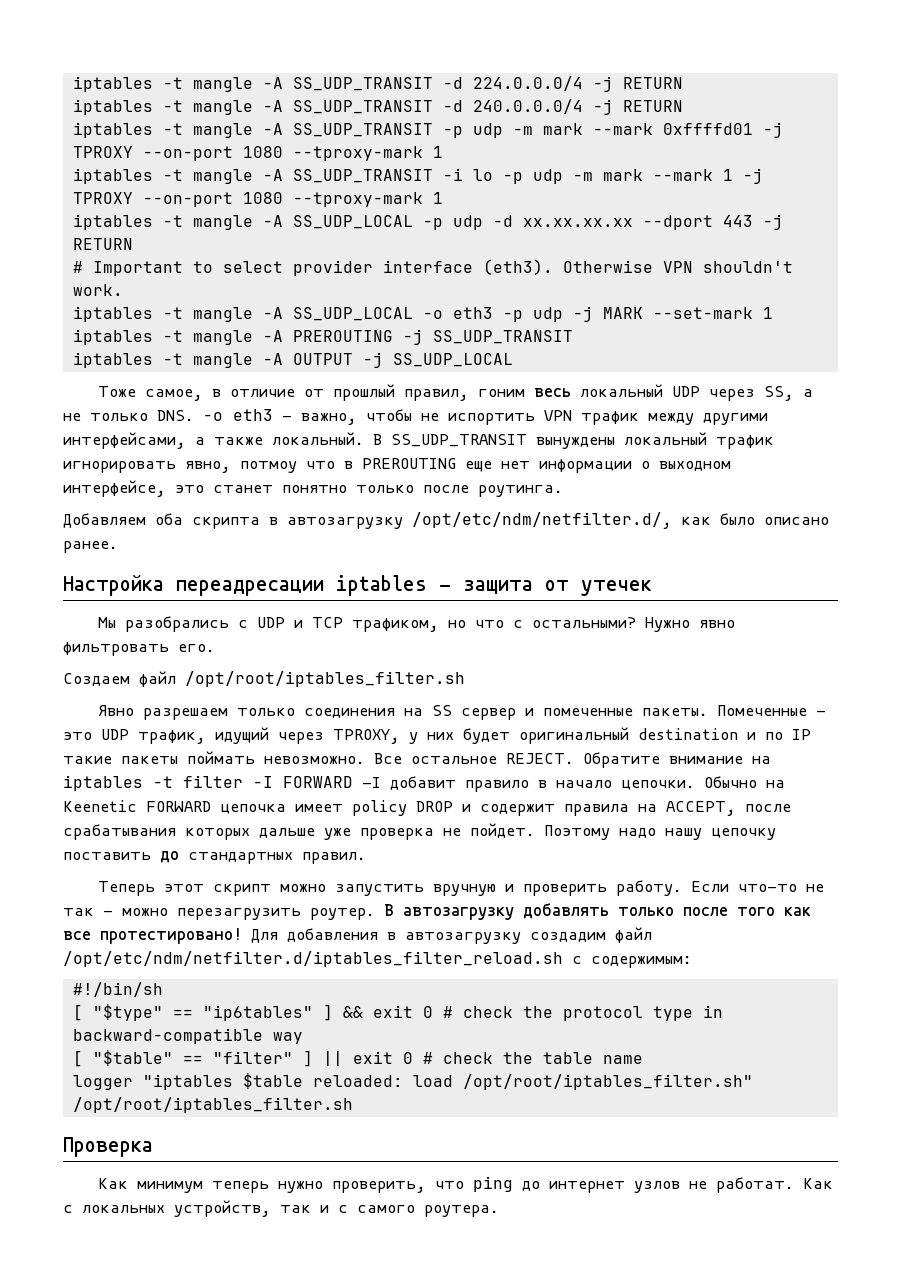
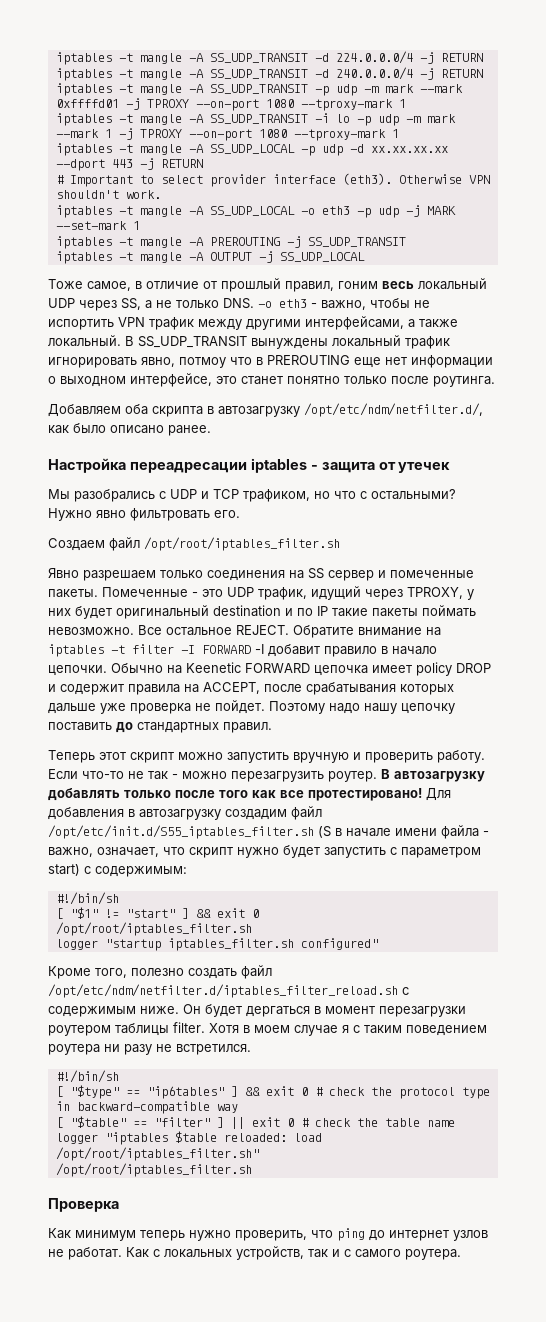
- Для добавления в автозагрузку создадим файл /opt/etc/ndm/netfilter.d/iptables_filter_reload.sh с содержимым:
+ Для добавления в автозагрузку создадим файл /opt/etc/init.d/S55_iptables_filter.sh (S в начале имени файла - важно, означает, что скрипт нужно будет запустить с параметром start) с содержимым:
+ #!/bin/sh
+ [ "$1" != "start" ] && exit 0
+ /opt/root/iptables_filter.sh
+ logger "startup iptables_filter.sh configured"
+ Кроме того, полезно создать файл /opt/etc/ndm/netfilter.d/iptables_filter_reload.sh с содержимым ниже. Он будет дергаться в момент перезагрузки роутером таблицы filter. Хотя в моем случае я с таким поведением роутера ни разу не встретился.

